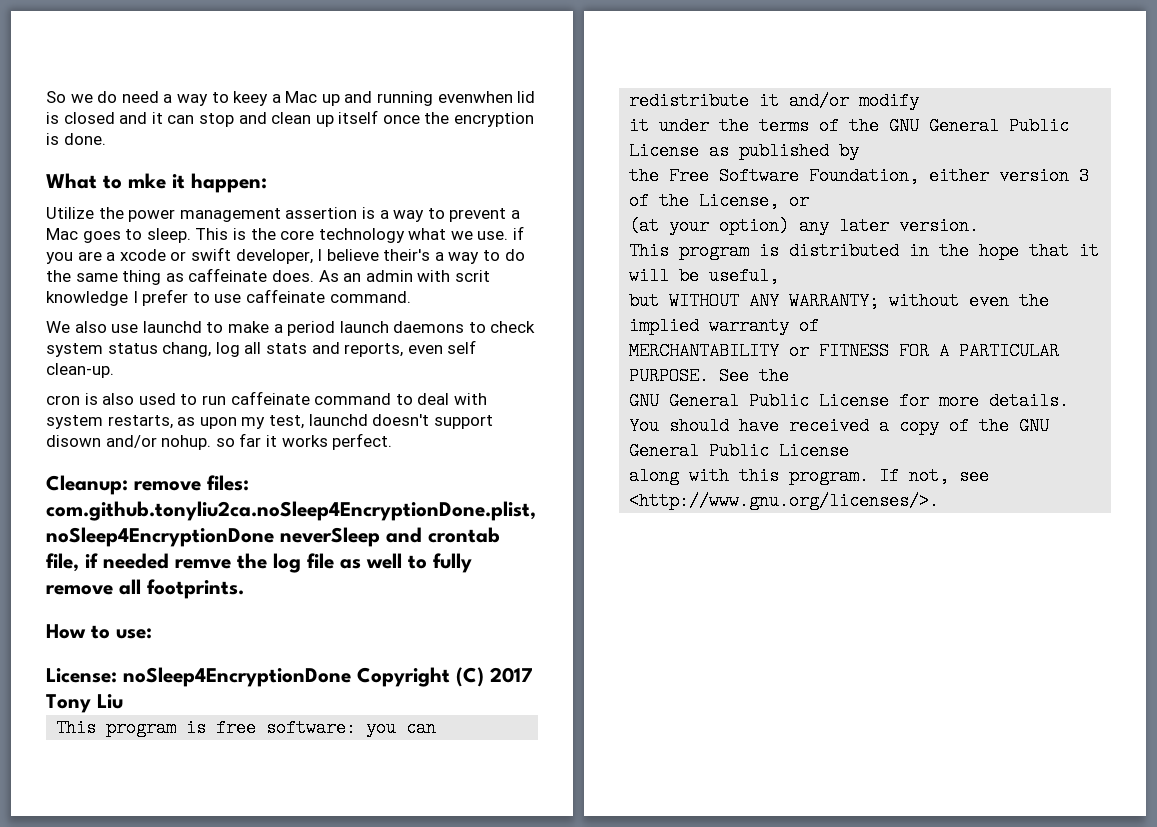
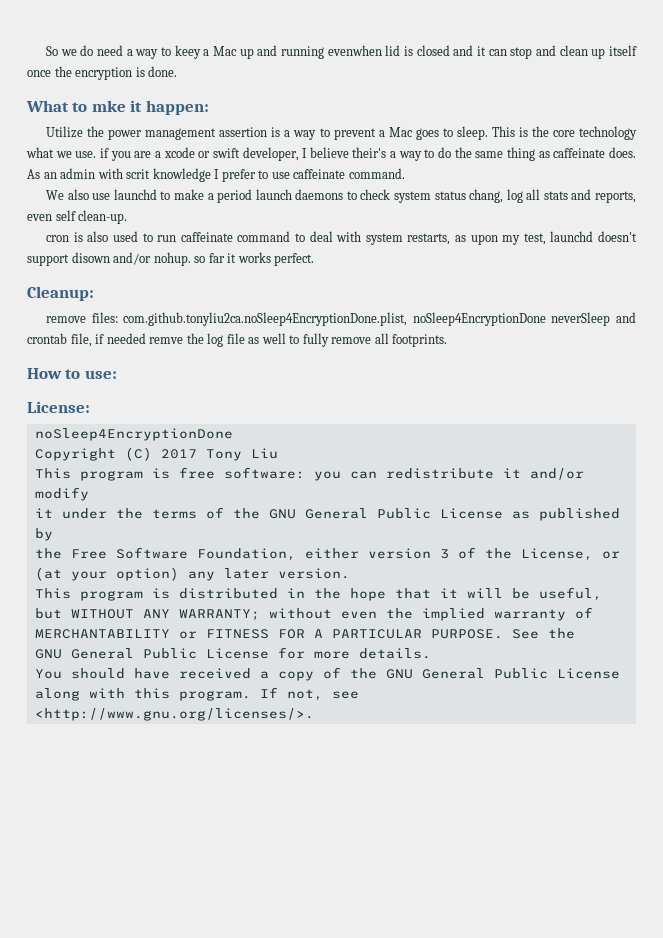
- Cleanup: remove files: com.github.tonyliu2ca.noSleep4EncryptionDone.plist, noSleep4EncryptionDone neverSleep and crontab file, if needed remve the log file as well to fully remove all footprints.
+ Cleanup:
+ remove files: com.github.tonyliu2ca.noSleep4EncryptionDone.plist, noSleep4EncryptionDone neverSleep and crontab file, if needed remve the log file as well to fully remove all footprints.
- License: noSleep4EncryptionDone Copyright (C) 2017 Tony Liu
+ License:
+ noSleep4EncryptionDone
+ Copyright (C) 2017 Tony Liu

